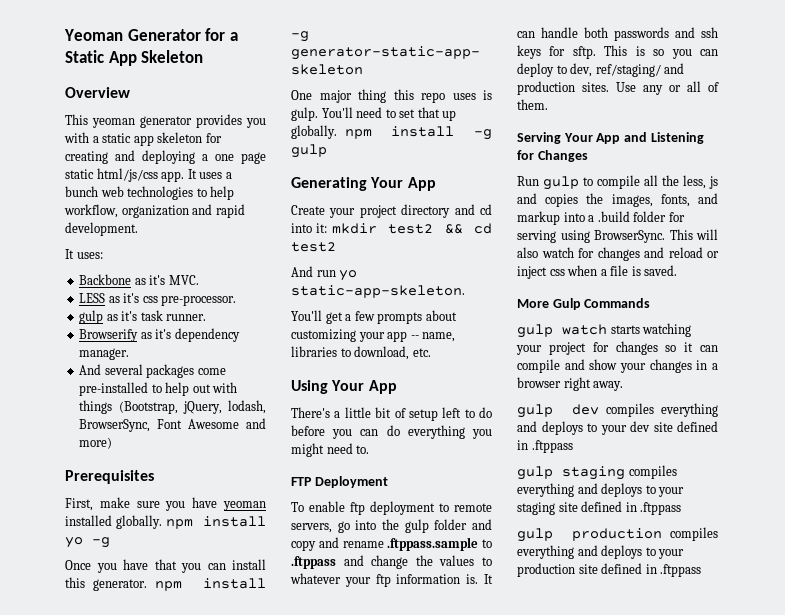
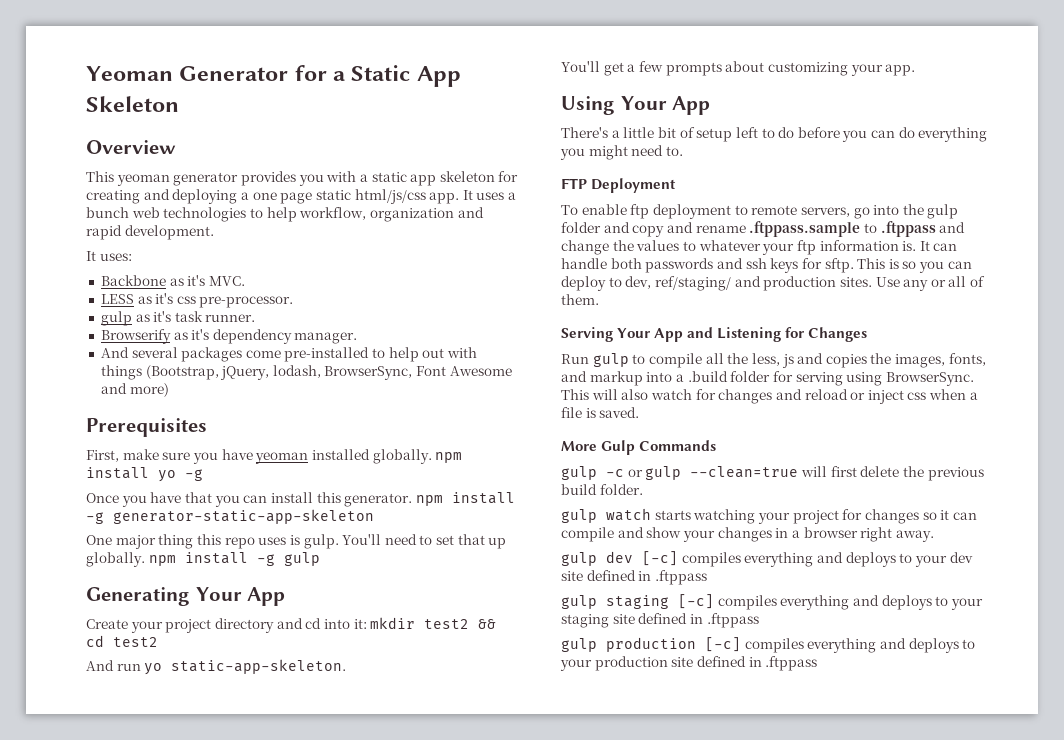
- You'll get a few prompts about customizing your app -- name, libraries to download, etc.
+ You'll get a few prompts about customizing your app.
+ gulp -c or gulp --clean=true will first delete the previous build folder.
- gulp dev compiles everything and deploys to your dev site defined in .ftppass
+ gulp dev [-c] compiles everything and deploys to your dev site defined in .ftppass
- gulp staging compiles everything and deploys to your staging site defined in .ftppass
+ gulp staging [-c] compiles everything and deploys to your staging site defined in .ftppass
- gulp production compiles everything and deploys to your production site defined in .ftppass
+ gulp production [-c] compiles everything and deploys to your production site defined in .ftppass

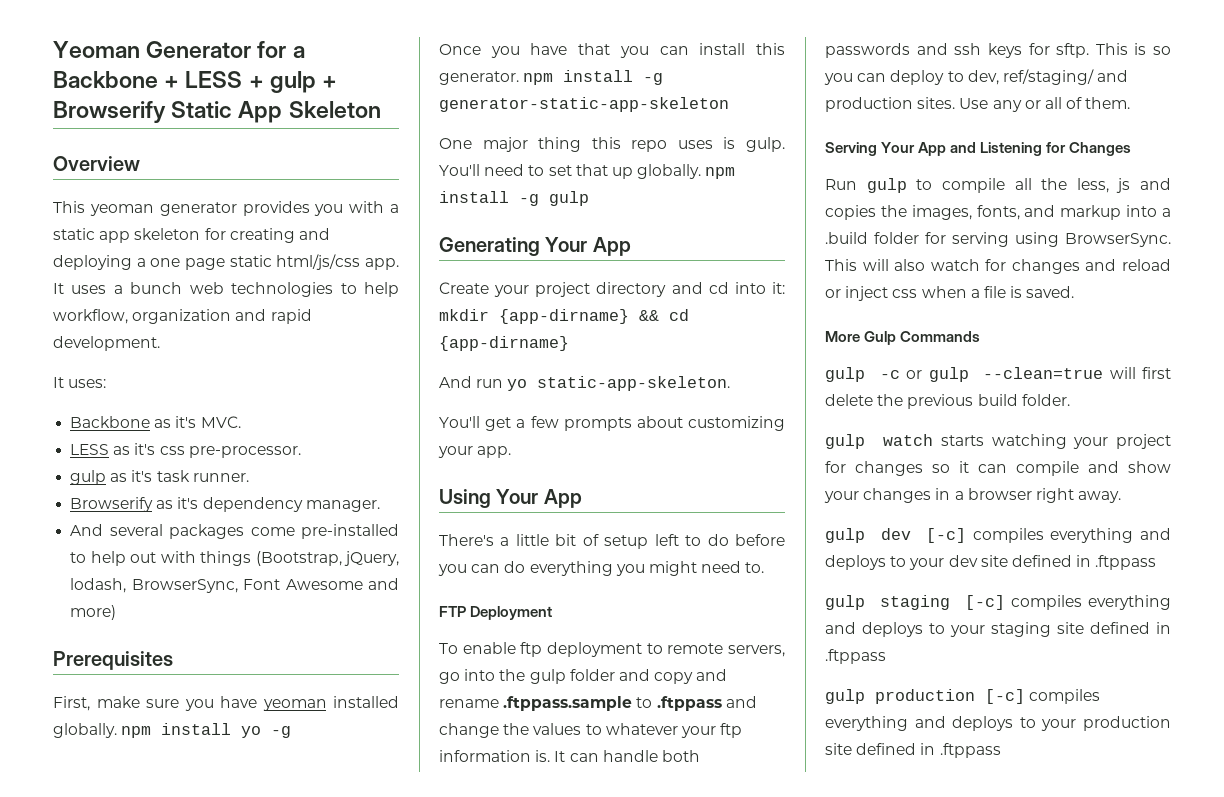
- Yeoman Generator for a Static App Skeleton
+ Yeoman Generator for a Backbone + LESS + gulp + Browserify Static App Skeleton
- Create your project directory and cd into it: mkdir test2 && cd test2
+ Create your project directory and cd into it: mkdir {app-dirname} && cd {app-dirname}

